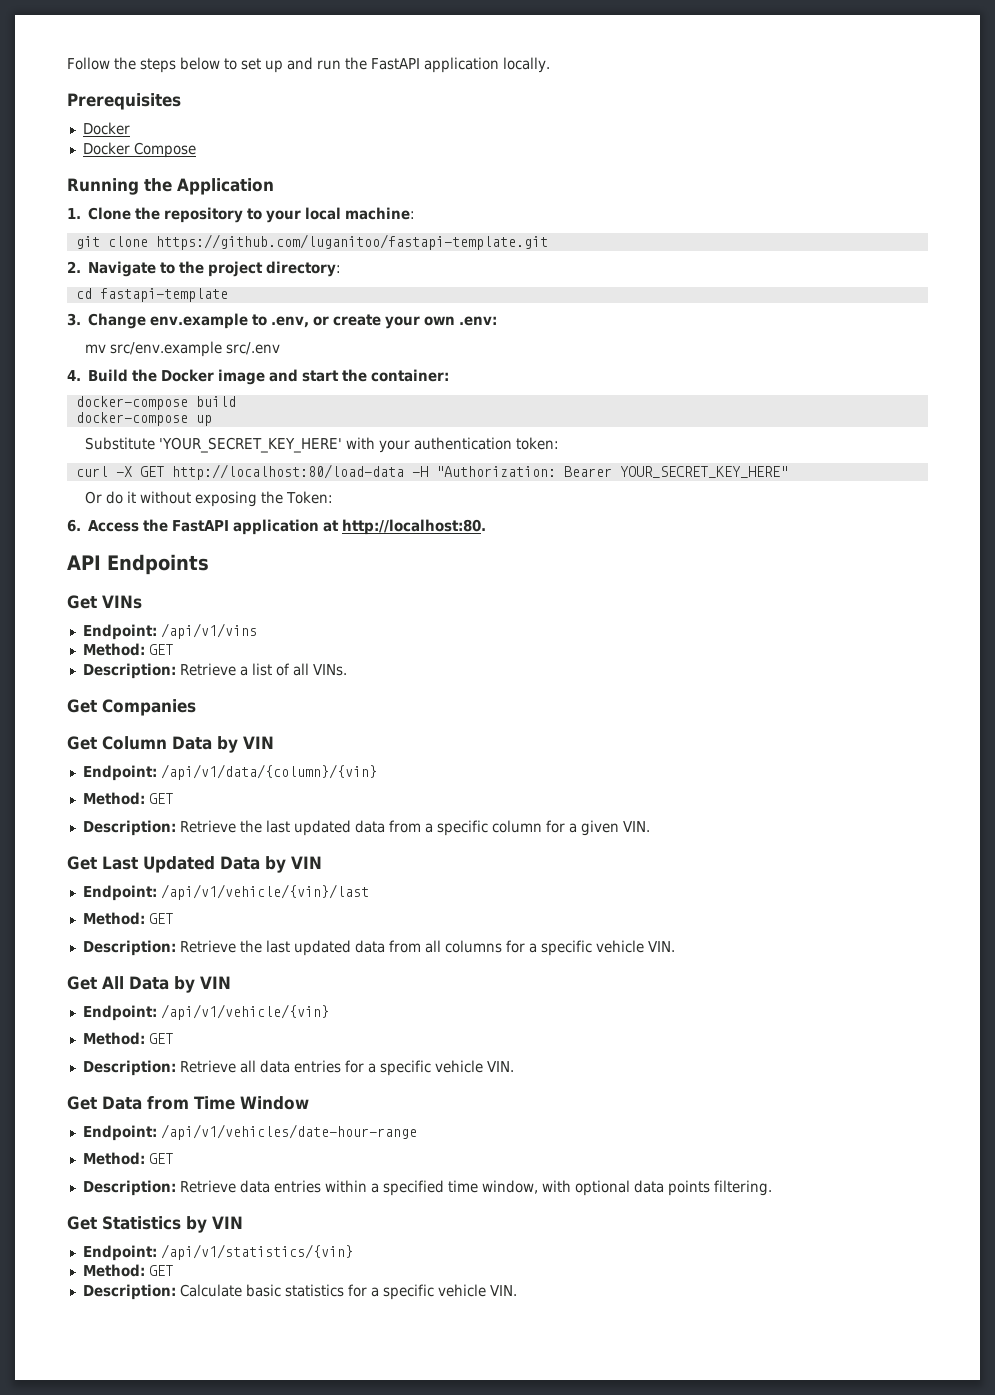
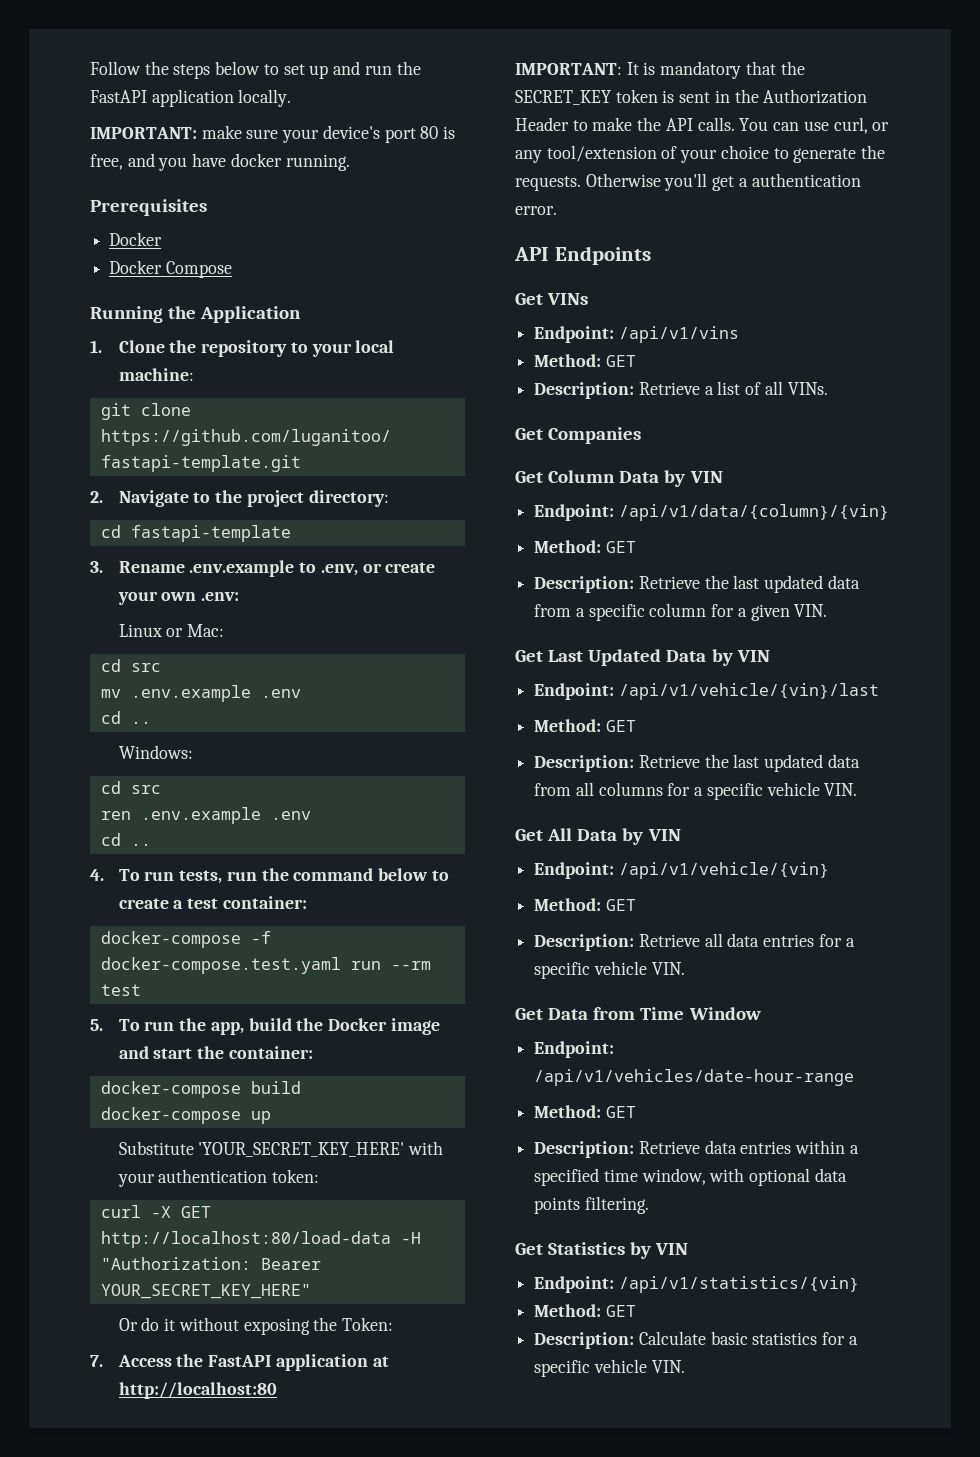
+ IMPORTANT: make sure your device's port 80 is free, and you have docker running.
- 3. Change env.example to .env, or create your own .env:
+ 3. Rename .env.example to .env, or create your own .env:
- mv src/env.example src/.env
- 4. Build the Docker image and start the container:
+ Linux or Mac:
+ cd src
+ mv .env.example .env
+ cd ..
+ Windows:
+ cd src
+ ren .env.example .env
+ cd ..
+ 4. To run tests, run the command below to create a test container:
+ docker-compose -f docker-compose.test.yaml run --rm test
+ 5. To run the app, build the Docker image and start the container:
- 6. Access the FastAPI application at http://localhost:80.
+ 7. Access the FastAPI application at http://localhost:80
+ IMPORTANT: It is mandatory that the SECRET_KEY token is sent in the Authorization Header to make the API calls. You can use curl, or any tool/extension of your choice to generate the requests. Otherwise you'll get a authentication error.

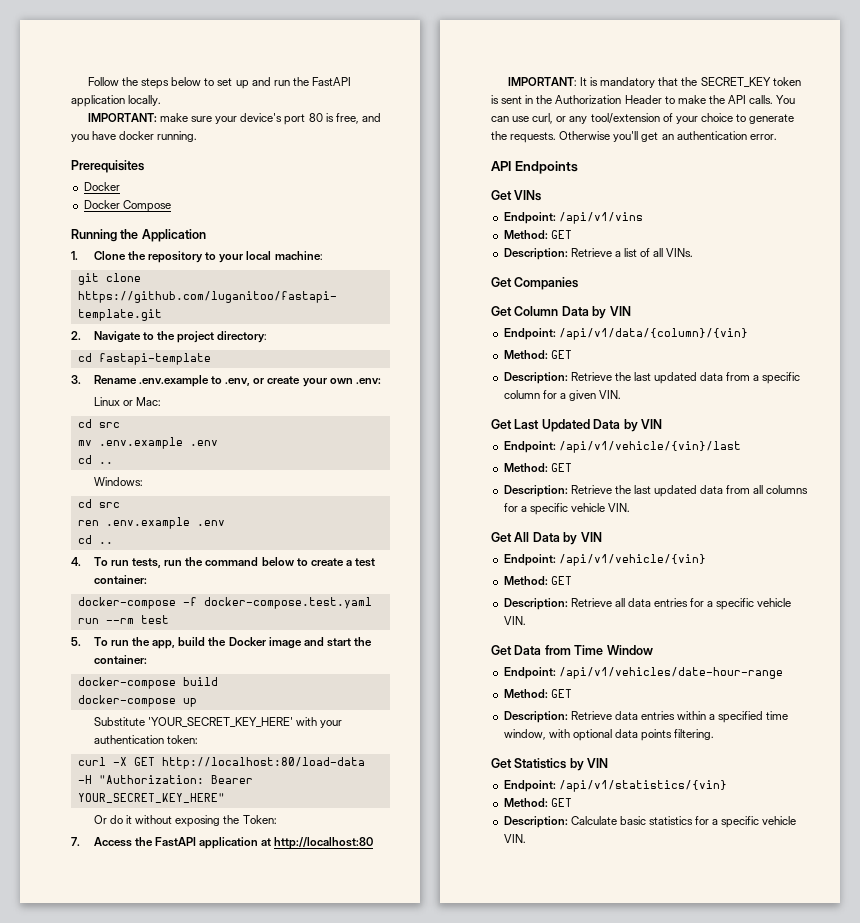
- Otherwise you'll get a authentication error.
+ Otherwise you'll get an authentication error.

